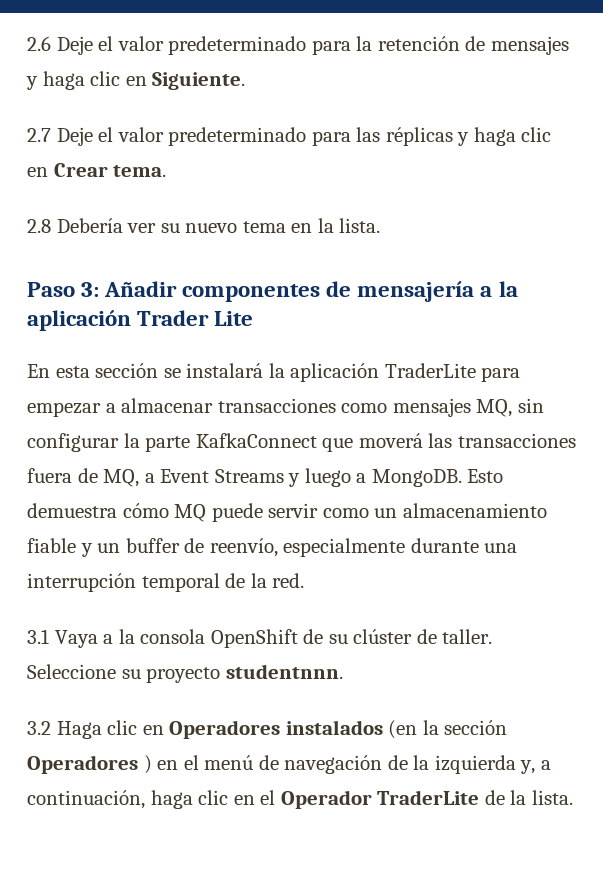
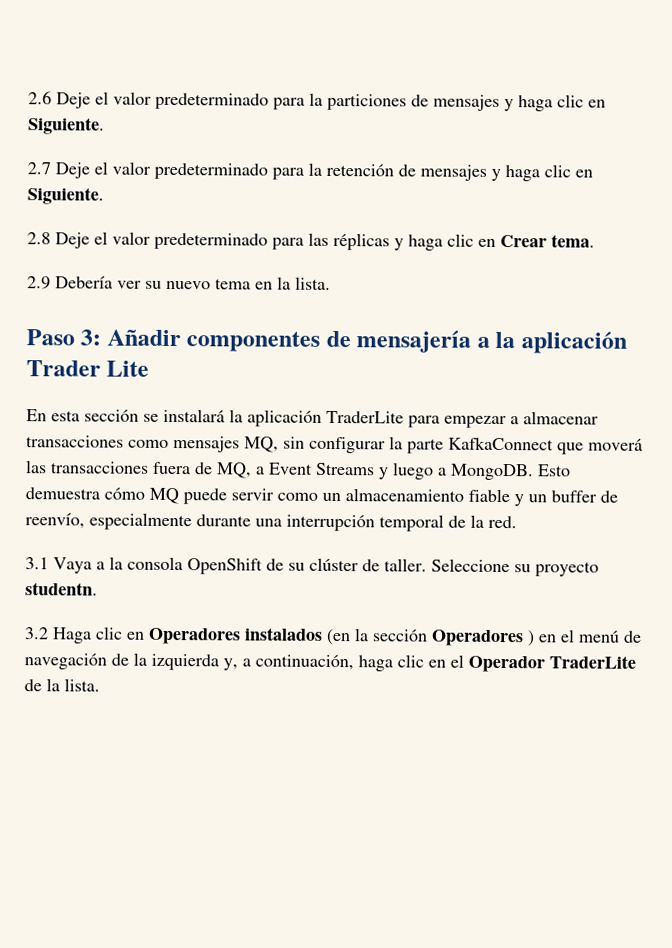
- 2.6 Deje el valor predeterminado para la retención de mensajes y haga clic en Siguiente.
+ 2.6 Deje el valor predeterminado para la particiones de mensajes y haga clic en Siguiente.
+ 2.7 Deje el valor predeterminado para la retención de mensajes y haga clic en Siguiente.
- 2.7 Deje el valor predeterminado para las réplicas y haga clic en Crear tema.
+ 2.8 Deje el valor predeterminado para las réplicas y haga clic en Crear tema.
- 2.8 Debería ver su nuevo tema en la lista.
+ 2.9 Debería ver su nuevo tema en la lista.
- Seleccione su proyecto studentnnn.
+ Seleccione su proyecto studentn.

